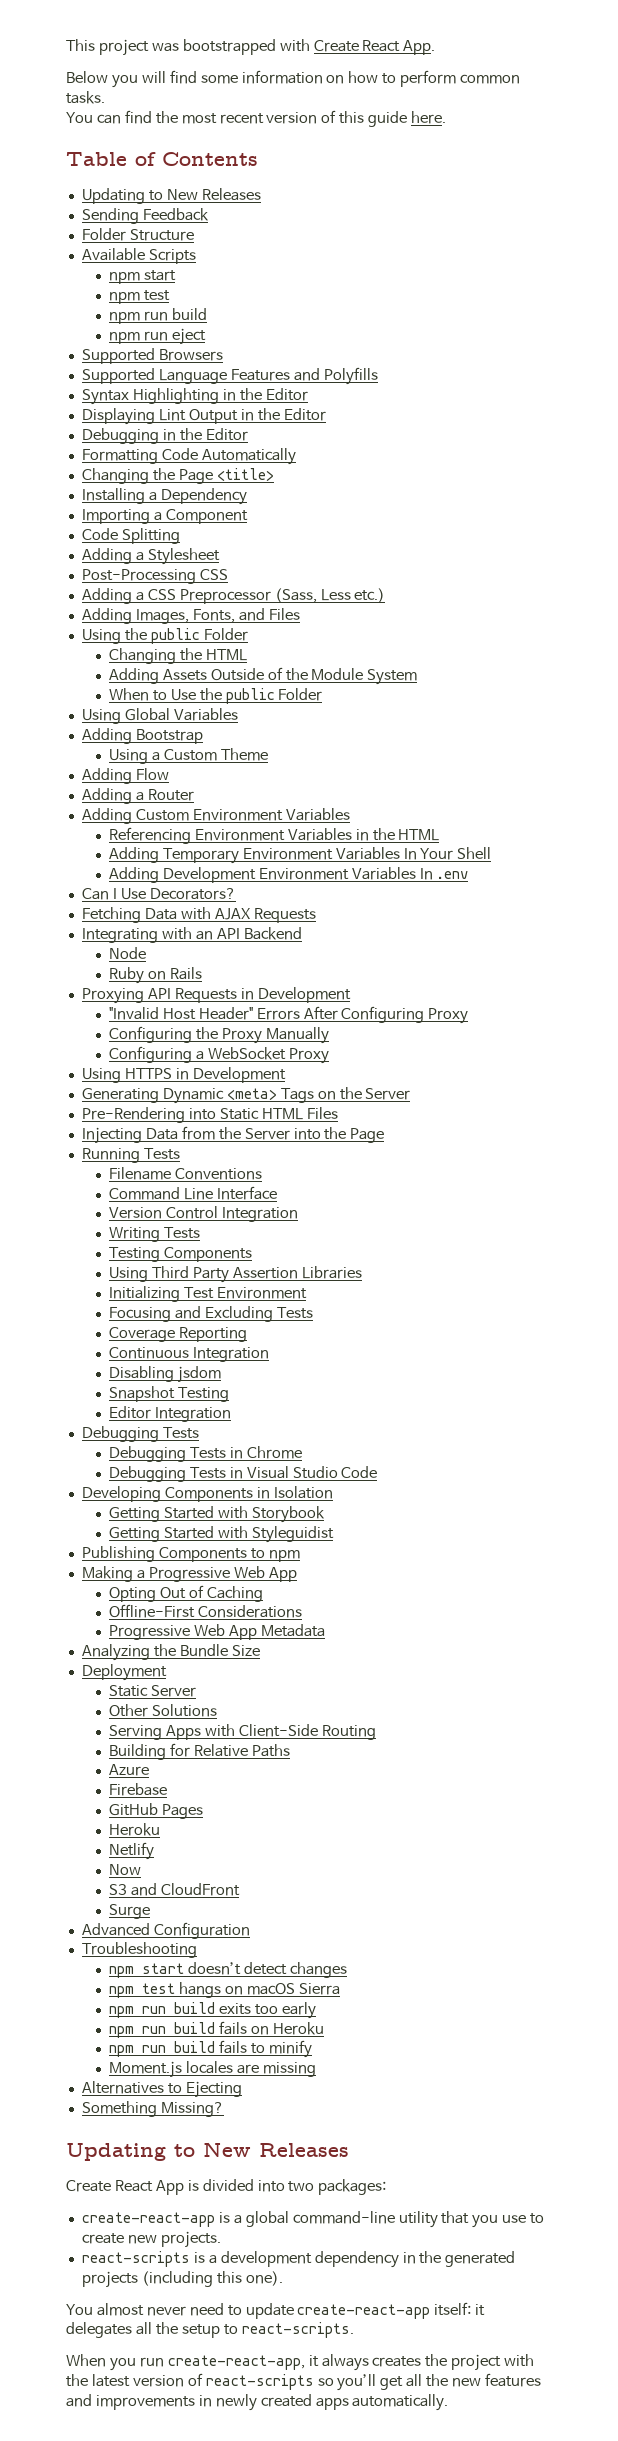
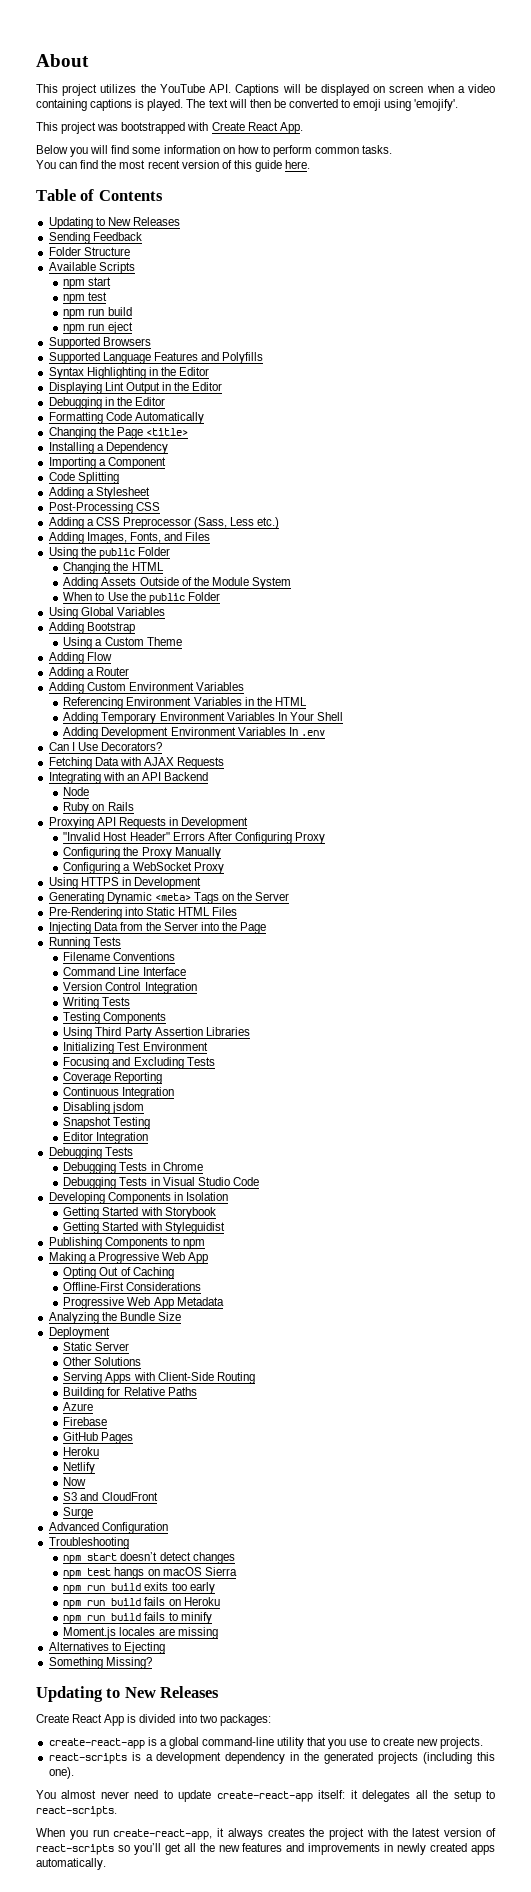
+ About
+ This project utilizes the YouTube API. Captions will be displayed on screen when a video containing captions is played. The text will then be converted to emoji using 'emojify'.

